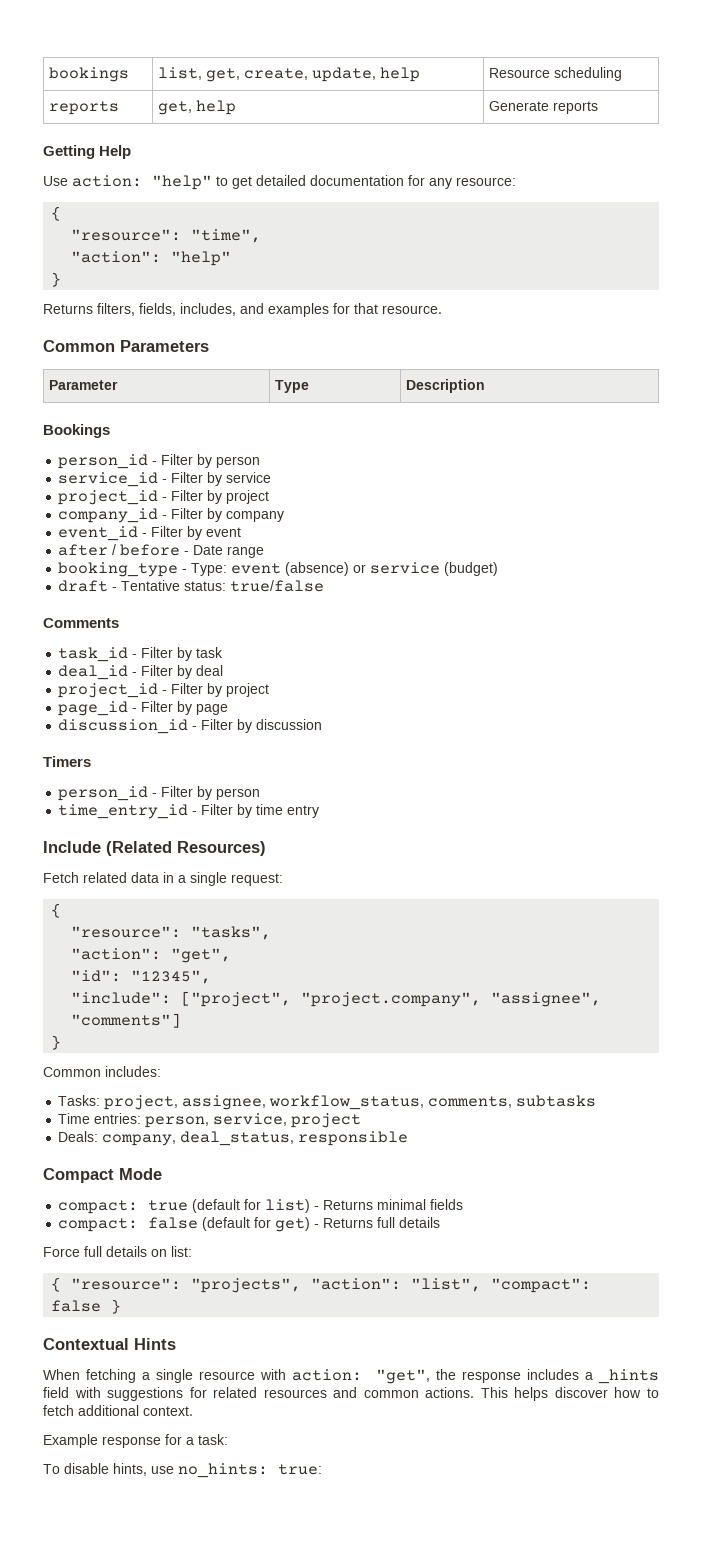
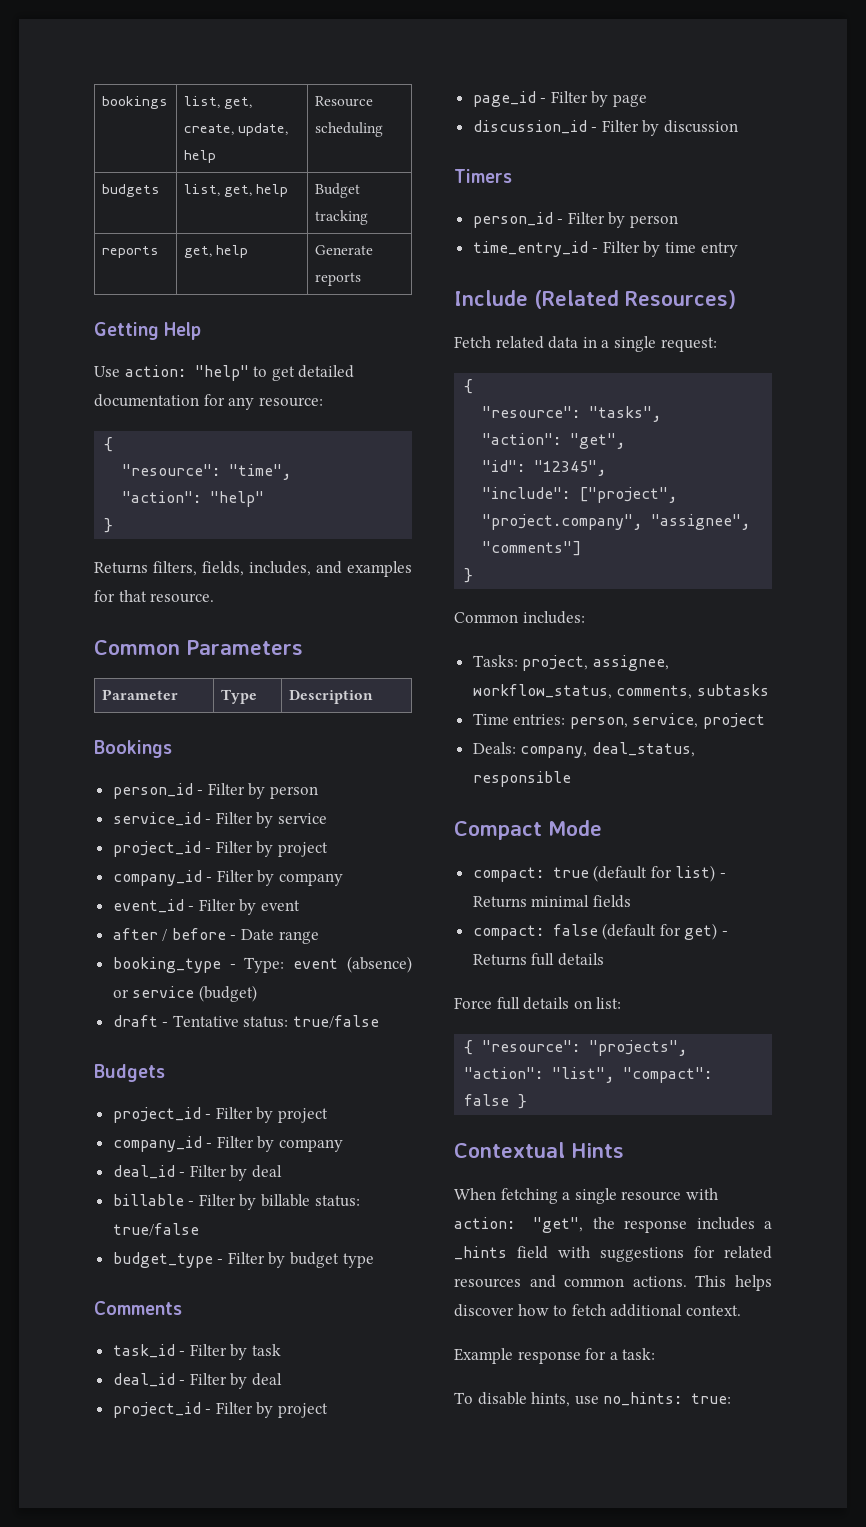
+ budgets | list, get, help | Budget tracking
+ Budgets
+ project_id - Filter by project
+ company_id - Filter by company
+ deal_id - Filter by deal
+ billable - Filter by billable status: true/false
+ budget_type - Filter by budget type

